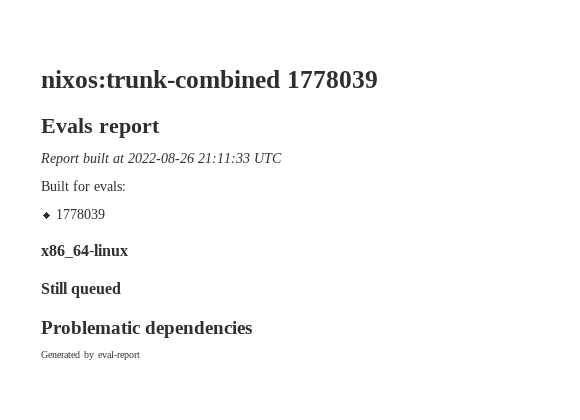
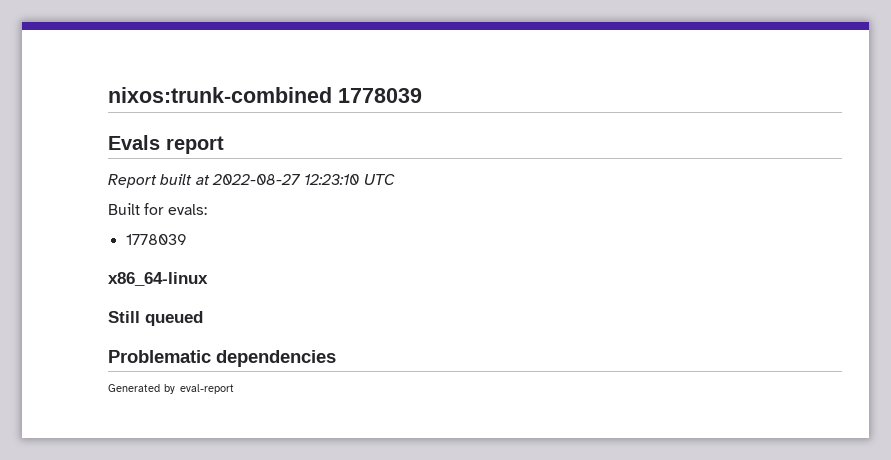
- Report built at 2022-08-26 21:11:33 UTC
+ Report built at 2022-08-27 12:23:10 UTC

